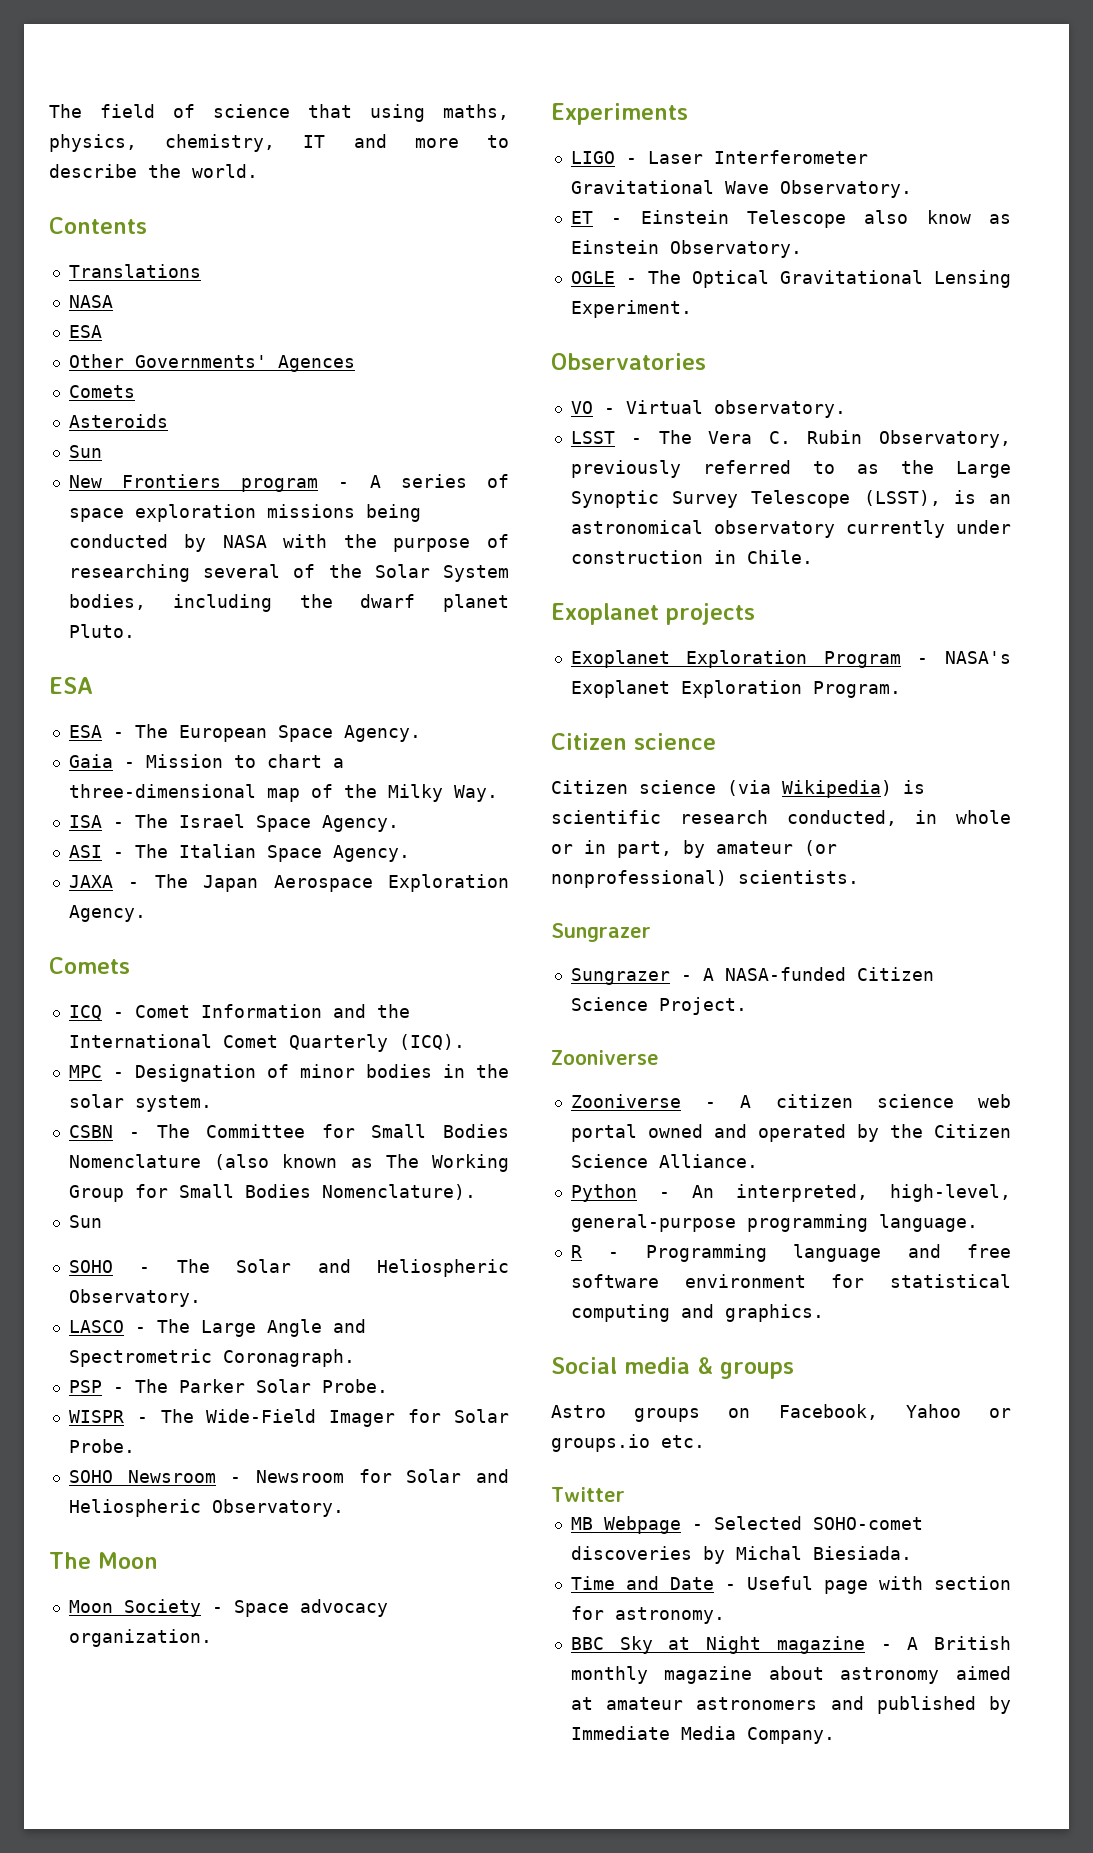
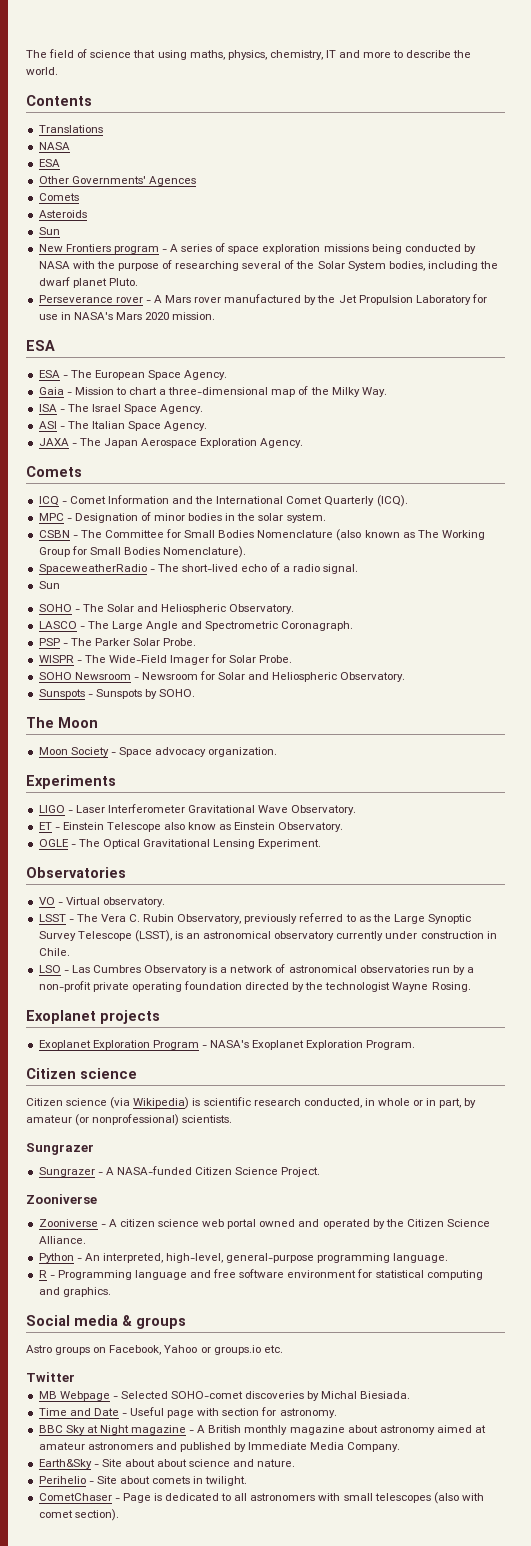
+ Perseverance rover - A Mars rover manufactured by the Jet Propulsion Laboratory for use in NASA's Mars 2020 mission.
+ SpaceweatherRadio - The short-lived echo of a radio signal.
+ Sunspots - Sunspots by SOHO.
+ LSO - Las Cumbres Observatory is a network of astronomical observatories run by a non-profit private operating foundation directed by the technologist Wayne Rosing.
+ Earth&Sky - Site about about science and nature.
+ Perihelio - Site about comets in twilight.
+ CometChaser - Page is dedicated to all astronomers with small telescopes (also with comet section).

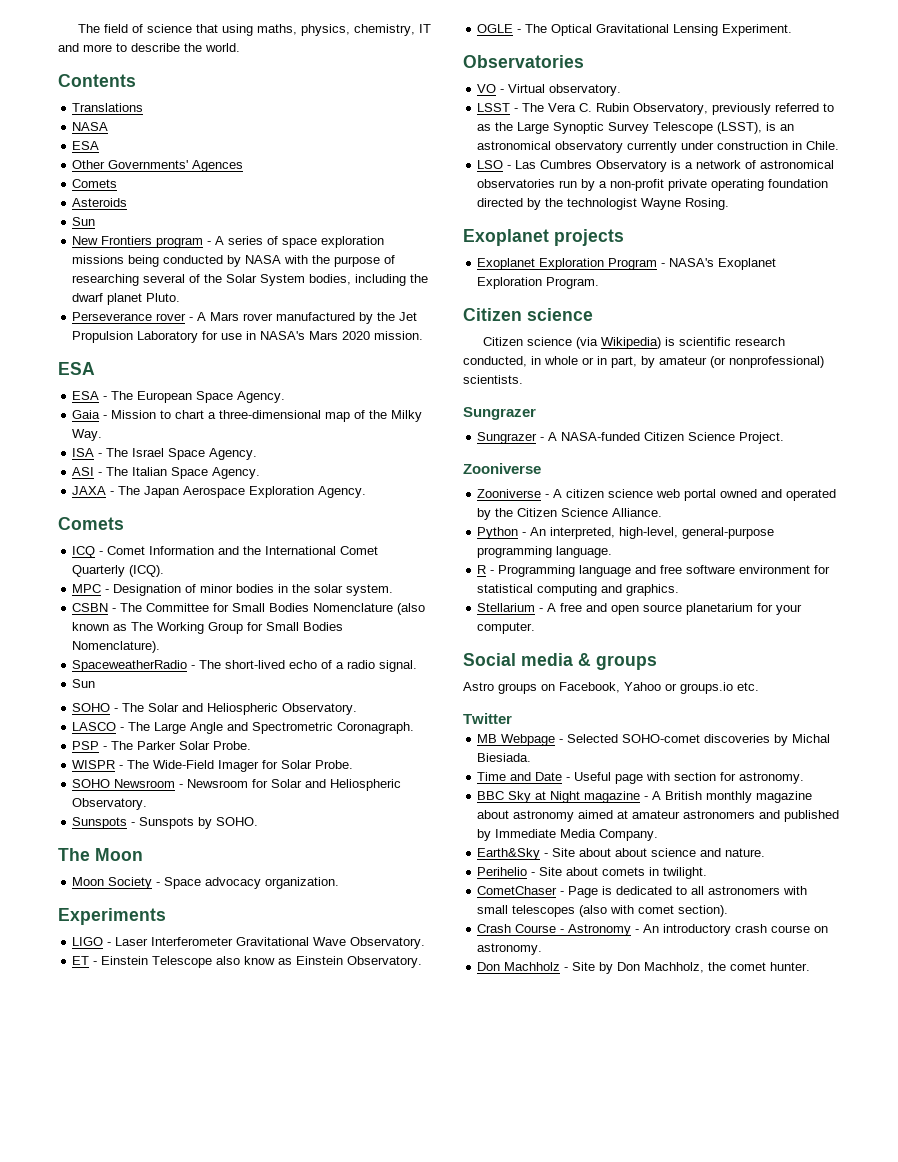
+ Stellarium - A free and open source planetarium for your computer.
+ Crash Course - Astronomy - An introductory crash course on astronomy.
+ Don Machholz - Site by Don Machholz, the comet hunter.

